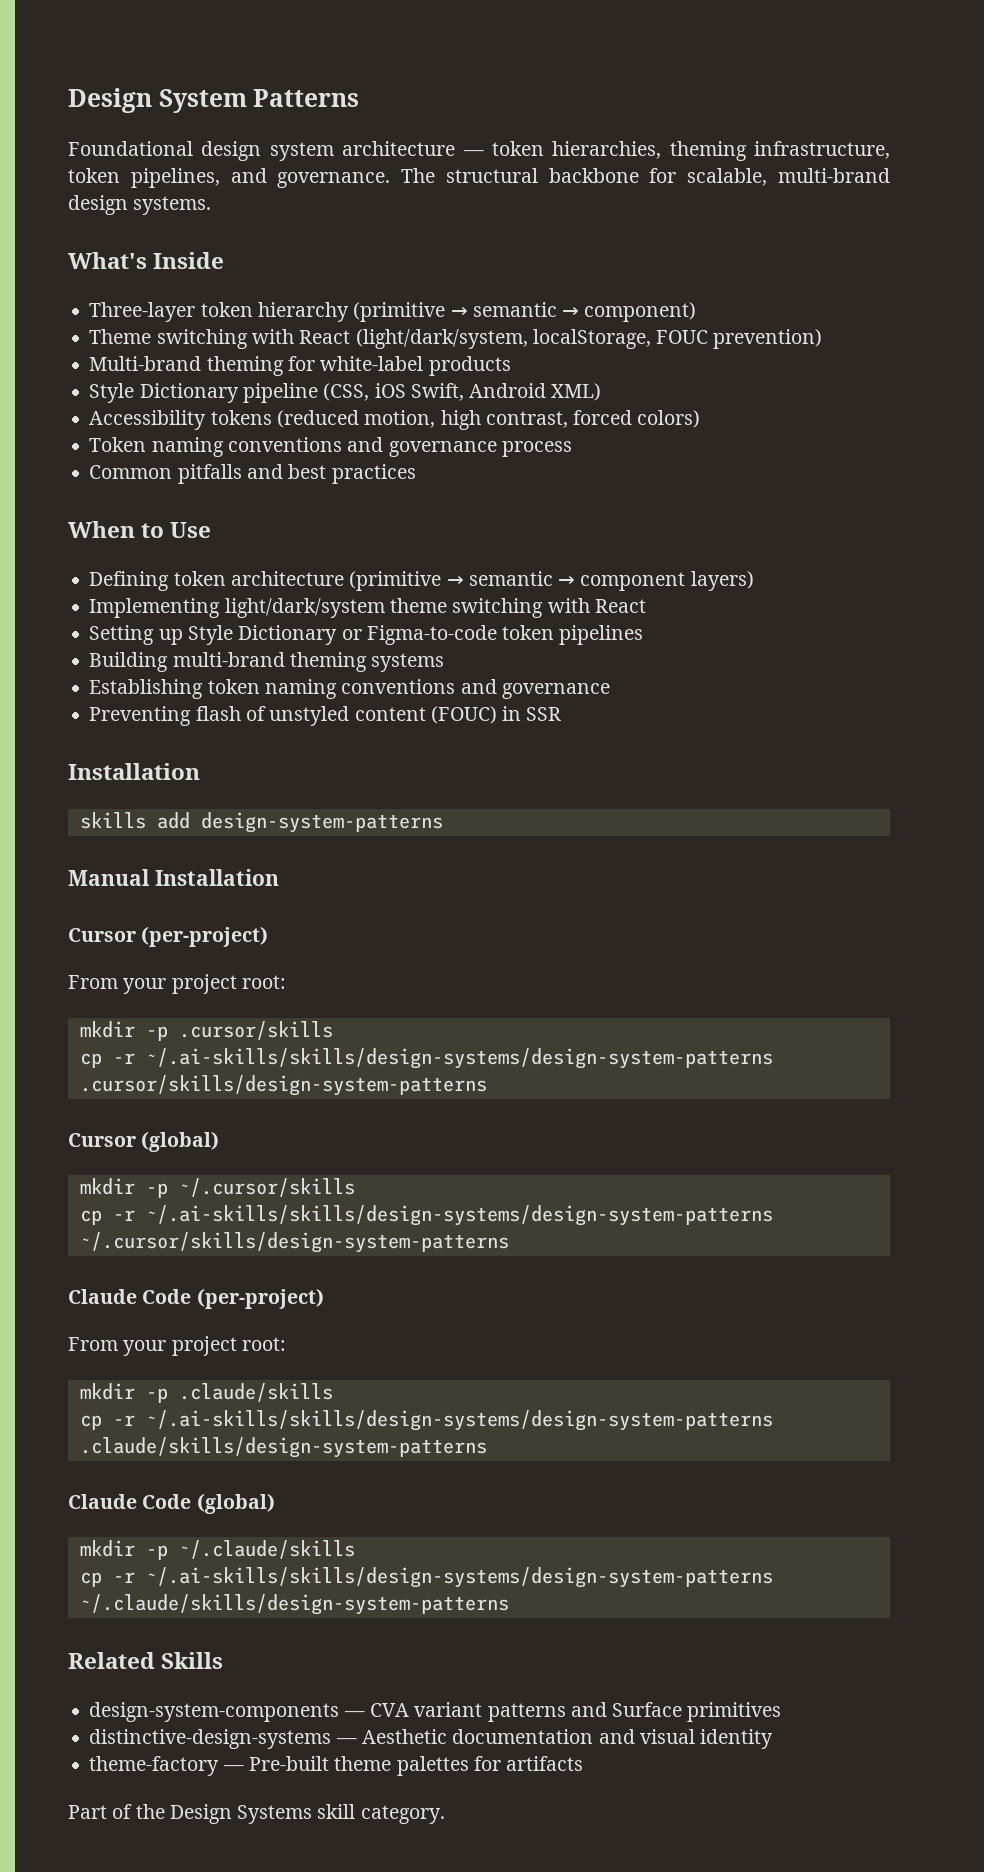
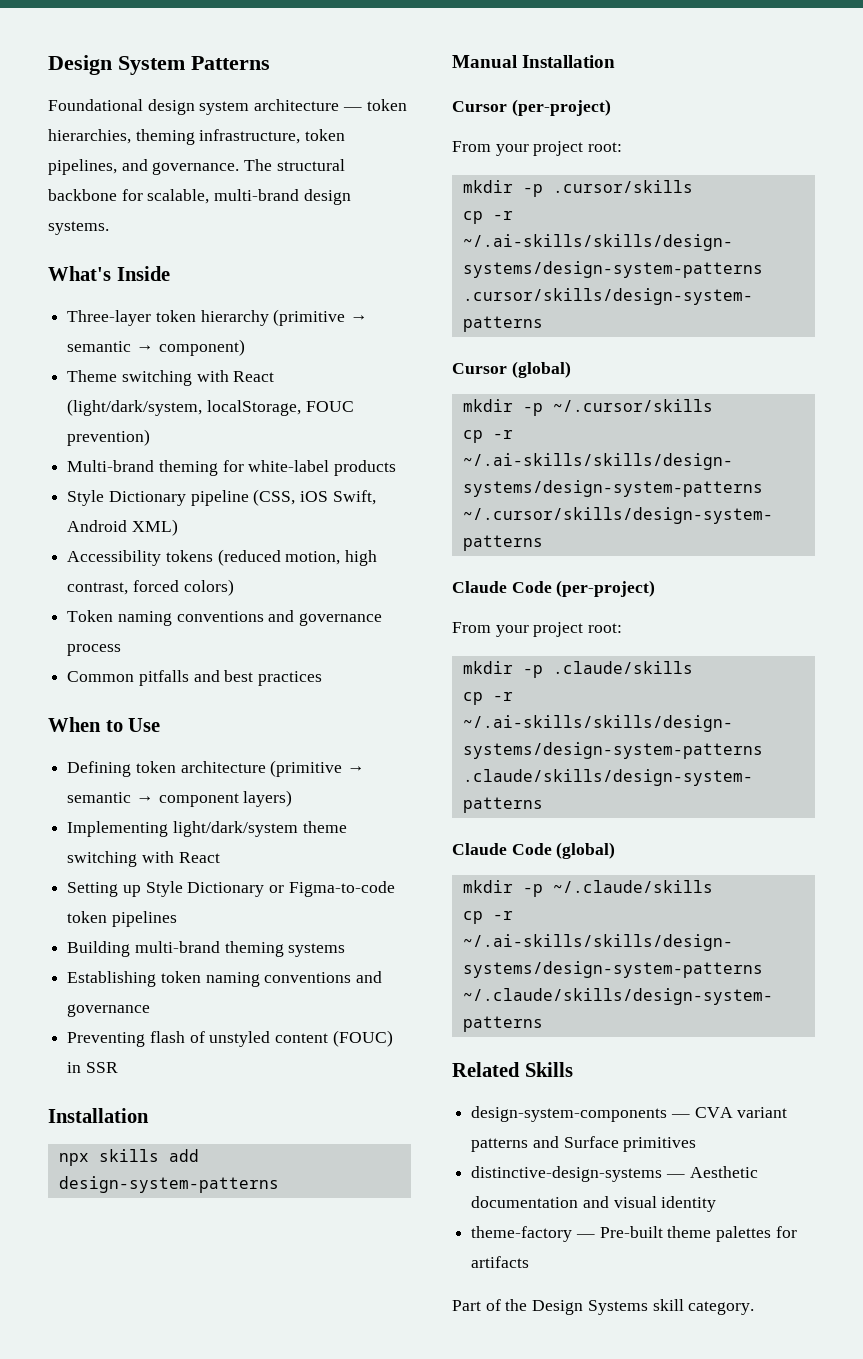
- skills add design-system-patterns
+ npx skills add design-system-patterns

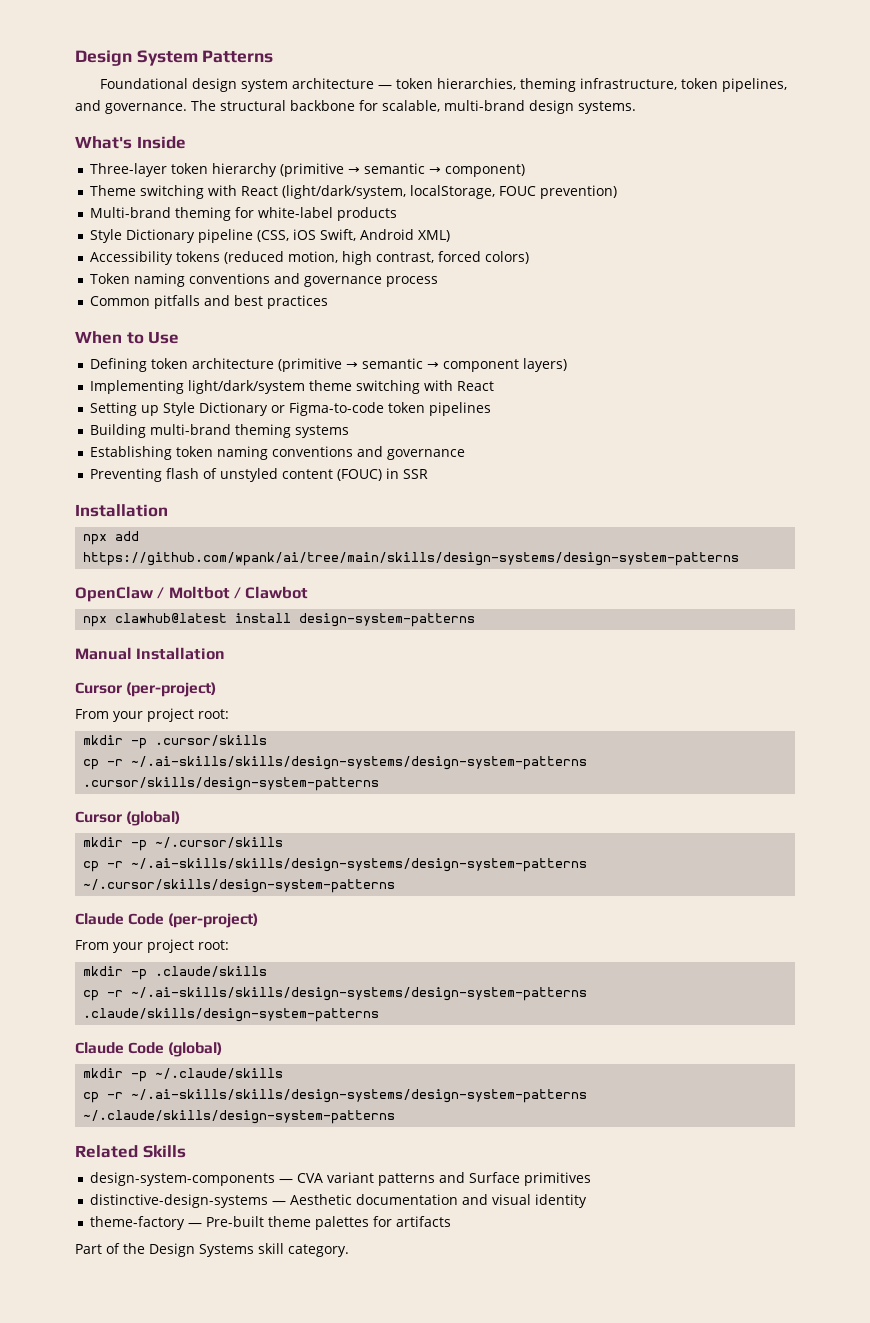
- npx skills add design-system-patterns
+ npx add https://github.com/wpank/ai/tree/main/skills/design-systems/design-system-patterns
+ OpenClaw / Moltbot / Clawbot
+ npx clawhub@latest install design-system-patterns

